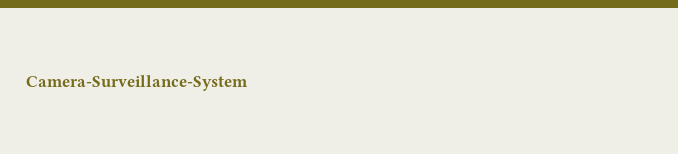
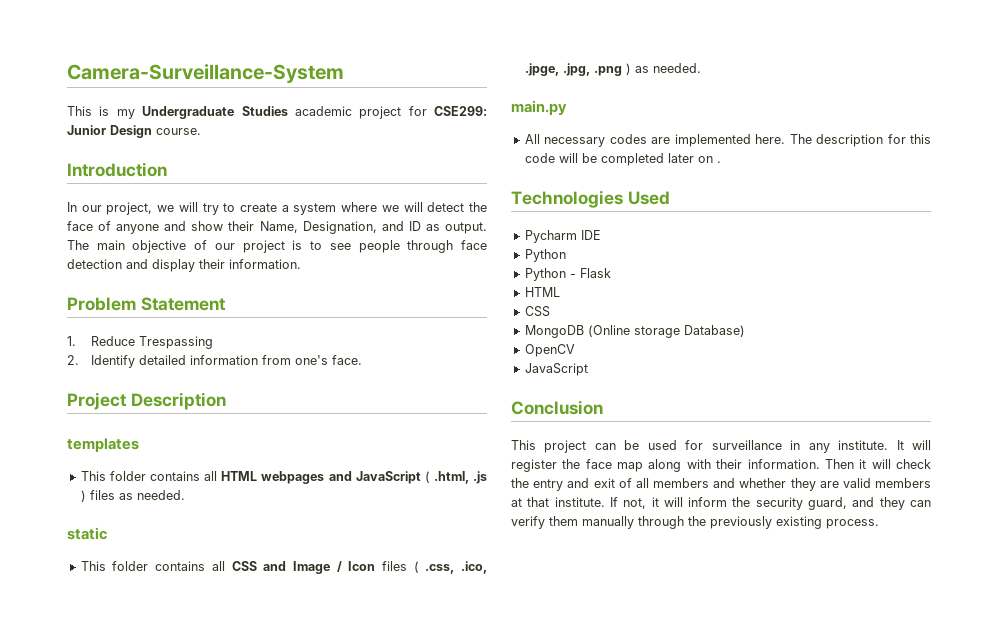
+ This is my Undergraduate Studies academic project for CSE299: Junior Design course.
+ Introduction
+ In our project, we will try to create a system where we will detect the face of anyone and show their Name, Designation, and ID as output. The main objective of our project is to see people through face detection and display their information.
+ Problem Statement
+ 1. Reduce Trespassing
+ 2. Identify detailed information from one's face.
+ Project Description
+ templates
+ This folder contains all HTML webpages and JavaScript ( .html, .js ) files as needed.
+ static
+ This folder contains all CSS and Image / Icon files ( .css, .ico, .jpge, .jpg, .png ) as needed.
+ main.py
+ All necessary codes are implemented here. The description for this code will be completed later on .
+ Technologies Used
+ Pycharm IDE
+ Python
+ Python - Flask
+ HTML
+ CSS
+ MongoDB (Online storage Database)
+ OpenCV
+ JavaScript
+ Conclusion
+ This project can be used for surveillance in any institute. It will register the face map along with their information. Then it will check the entry and exit of all members and whether they are valid members at that institute. If not, it will inform the security guard, and they can verify them manually through the previously existing process.

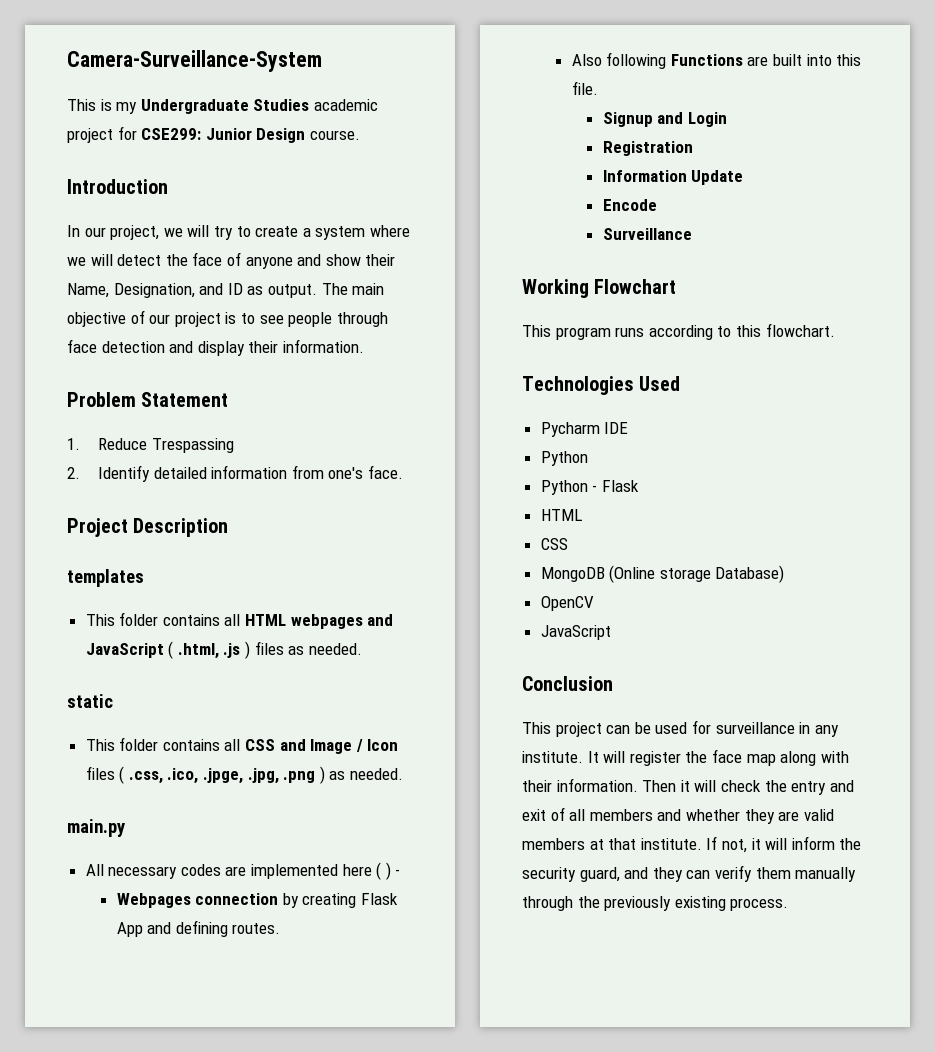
- All necessary codes are implemented here. The description for this code will be completed later on .
+ All necessary codes are implemented here ( ) -
+ Webpages connection by creating Flask App and defining routes.
+ Also following Functions are built into this file.
+ Signup and Login
+ Registration
+ Information Update
+ Encode
+ Surveillance
+ Working Flowchart
+ This program runs according to this flowchart.

